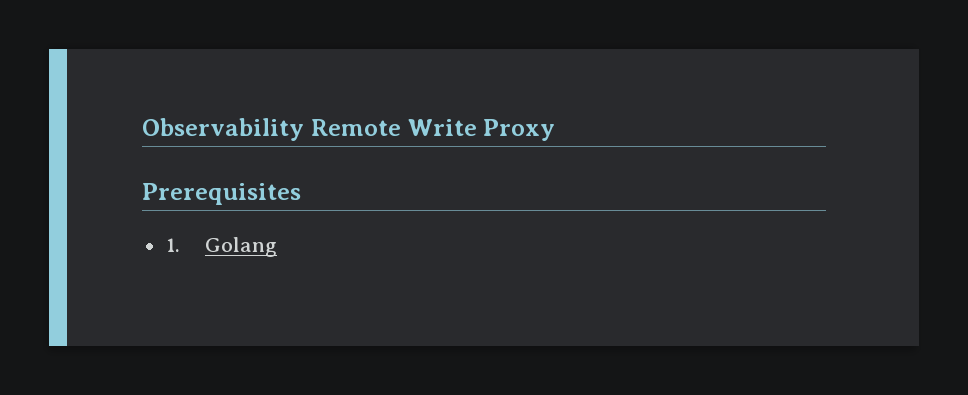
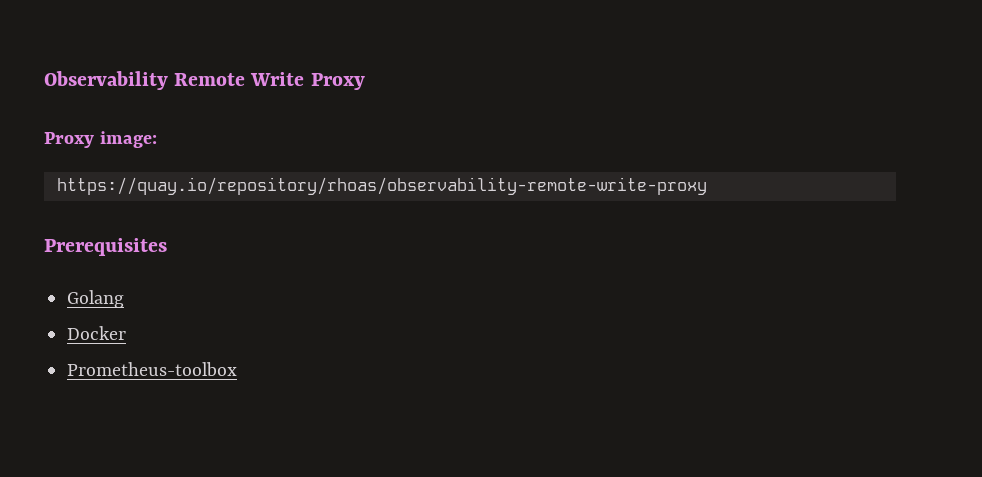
+ Proxy image:
+ https://quay.io/repository/rhoas/observability-remote-write-proxy
- 1. Golang
+ Golang
+ Docker
+ Prometheus-toolbox

